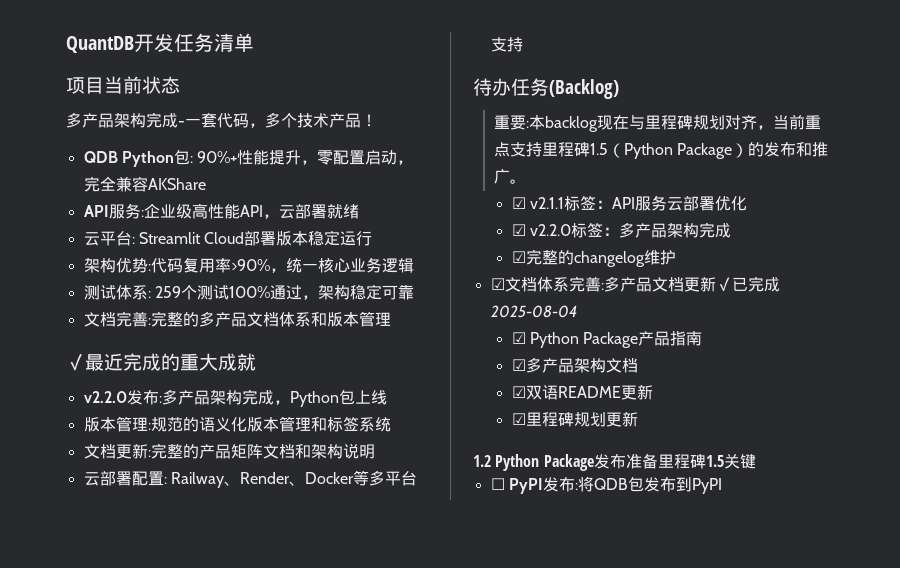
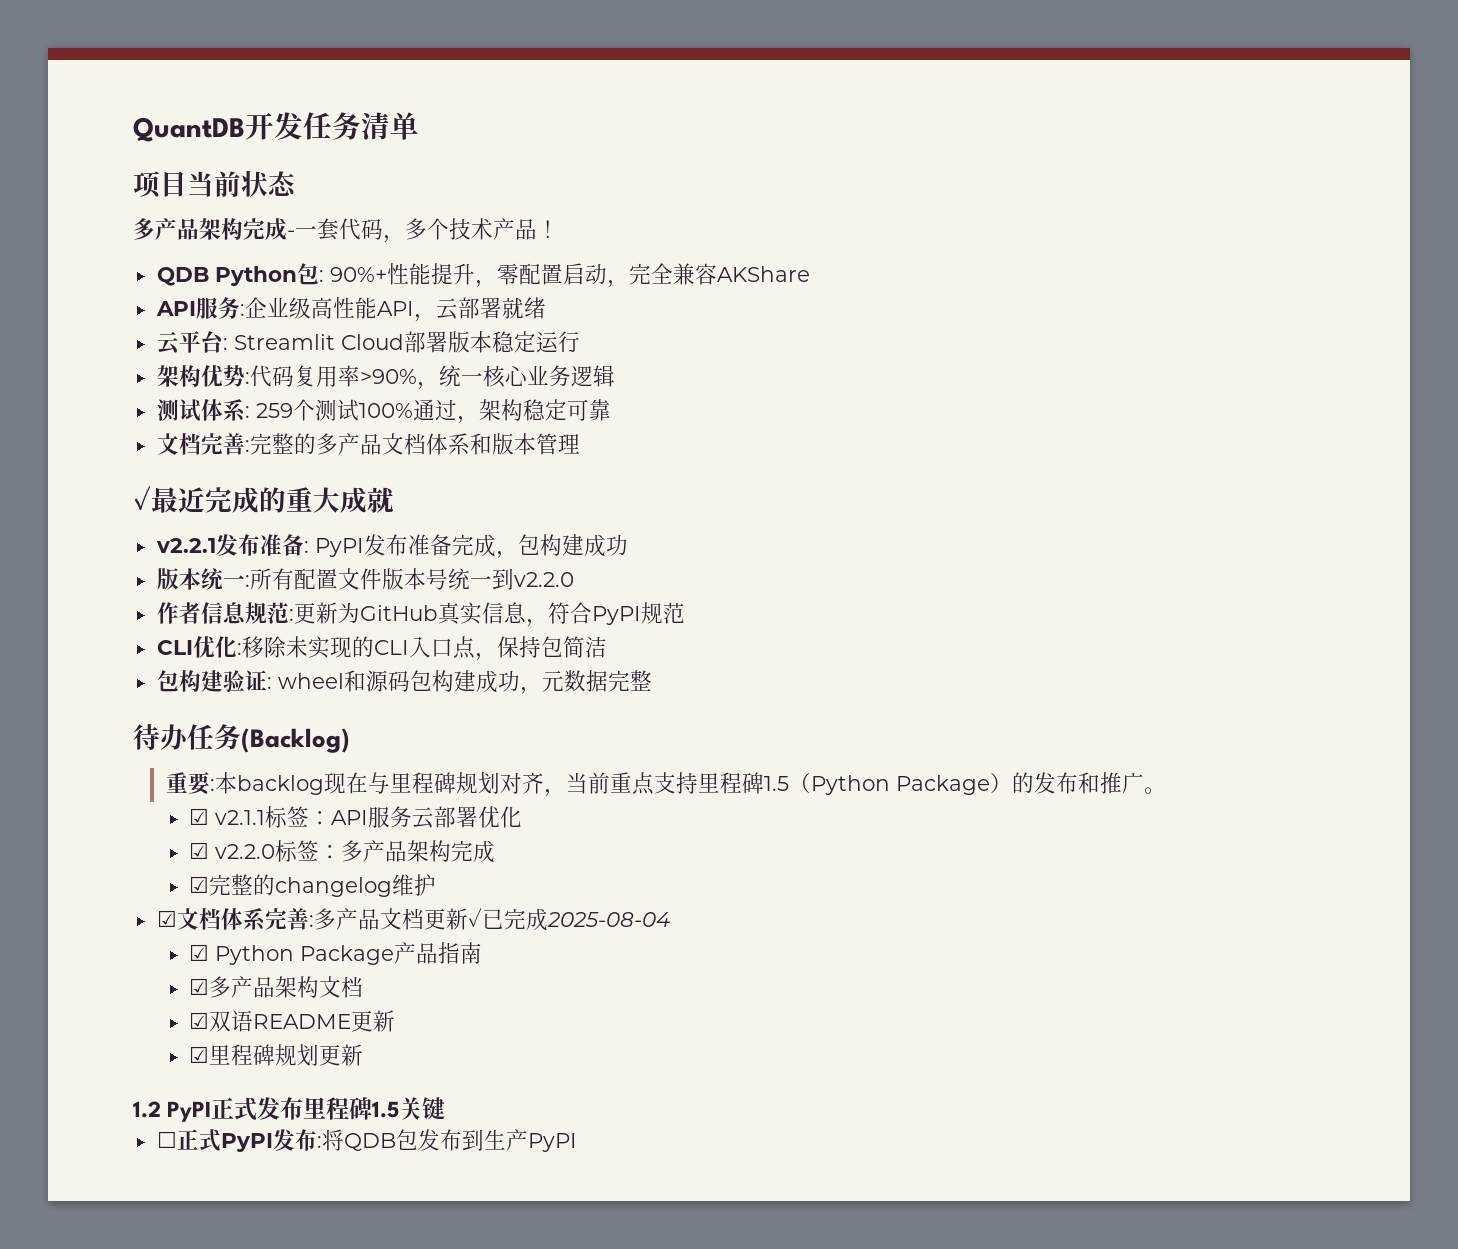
- v2.2.0发布:多产品架构完成，Python包上线
- 版本管理:规范的语义化版本管理和标签系统
- 文档更新:完整的产品矩阵文档和架构说明
- 云部署配置: Railway、Render、Docker等多平台支持
+ v2.2.1发布准备: PyPI发布准备完成，包构建成功
+ 版本统一:所有配置文件版本号统一到v2.2.0
+ 作者信息规范:更新为GitHub真实信息，符合PyPI规范
+ CLI优化:移除未实现的CLI入口点，保持包简洁
+ 包构建验证: wheel和源码包构建成功，元数据完整
- 1.2 Python Package发布准备里程碑1.5关键
+ 1.2 PyPI正式发布里程碑1.5关键
- ☐ PyPI发布:将QDB包发布到PyPI
+ ☐正式PyPI发布:将QDB包发布到生产PyPI

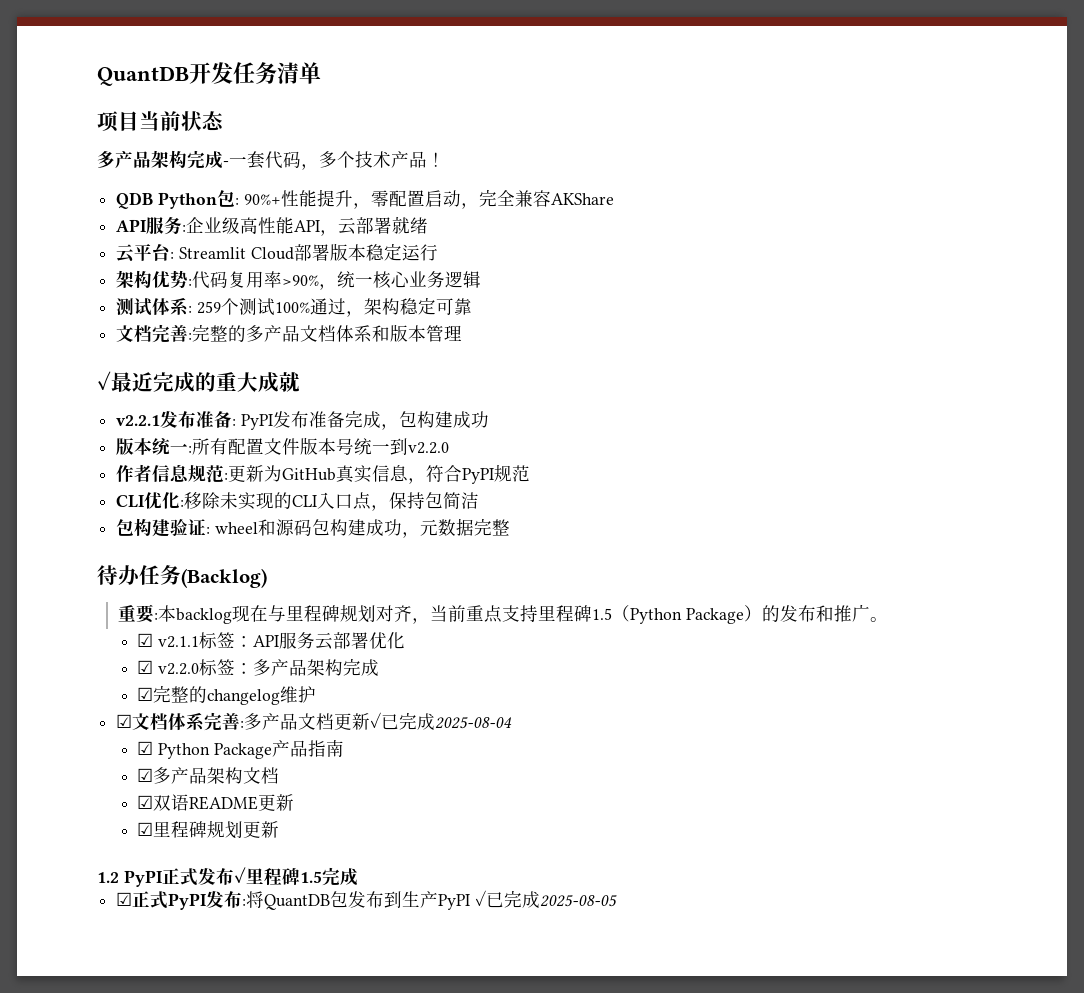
- 1.2 PyPI正式发布里程碑1.5关键
- ☐正式PyPI发布:将QDB包发布到生产PyPI
+ 1.2 PyPI正式发布✓里程碑1.5完成
+ ☑正式PyPI发布:将QuantDB包发布到生产PyPI ✓已完成2025-08-05

